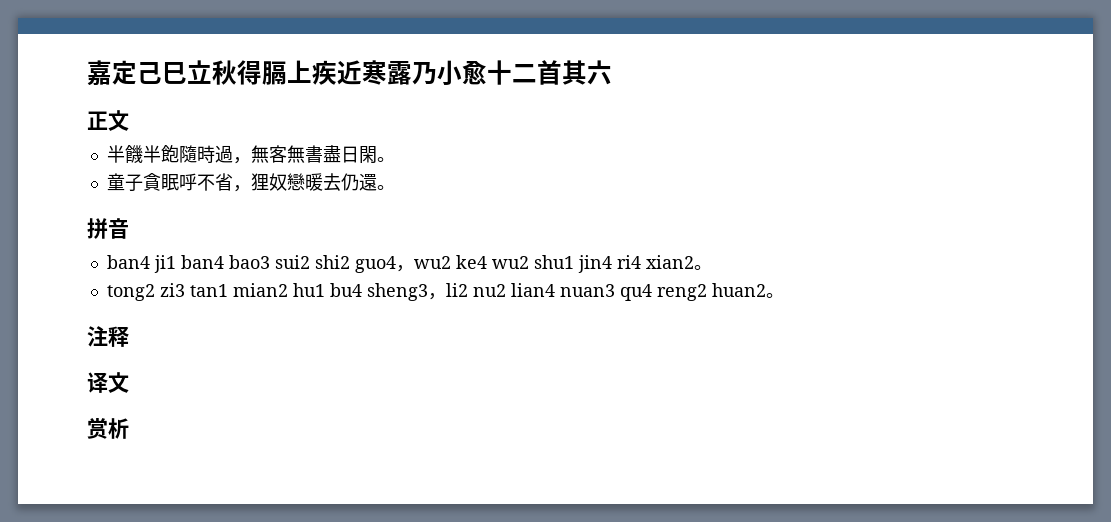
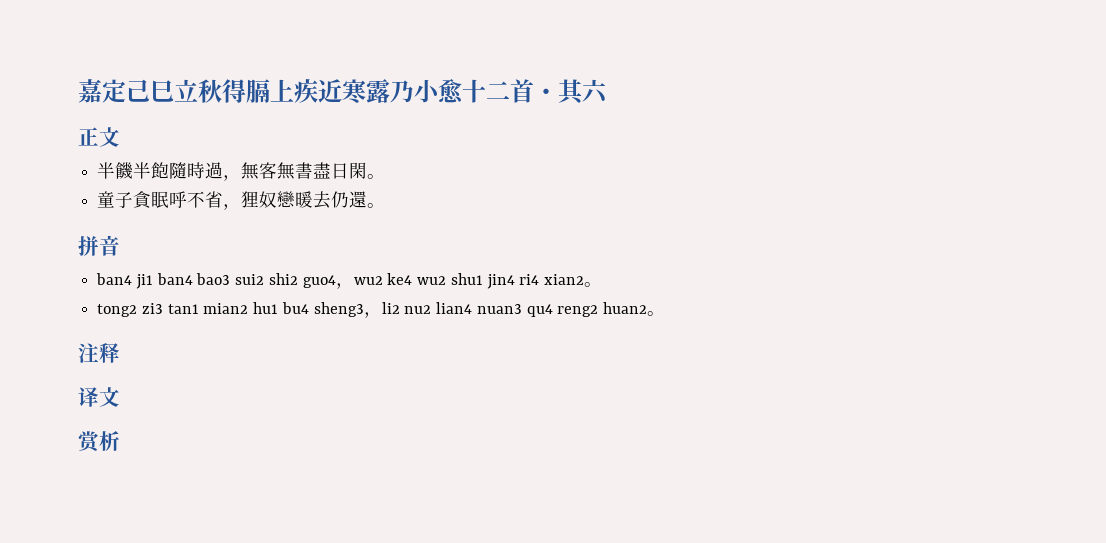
- 嘉定己巳立秋得膈上疾近寒露乃小愈十二首其六
+ 嘉定己巳立秋得膈上疾近寒露乃小愈十二首・其六

